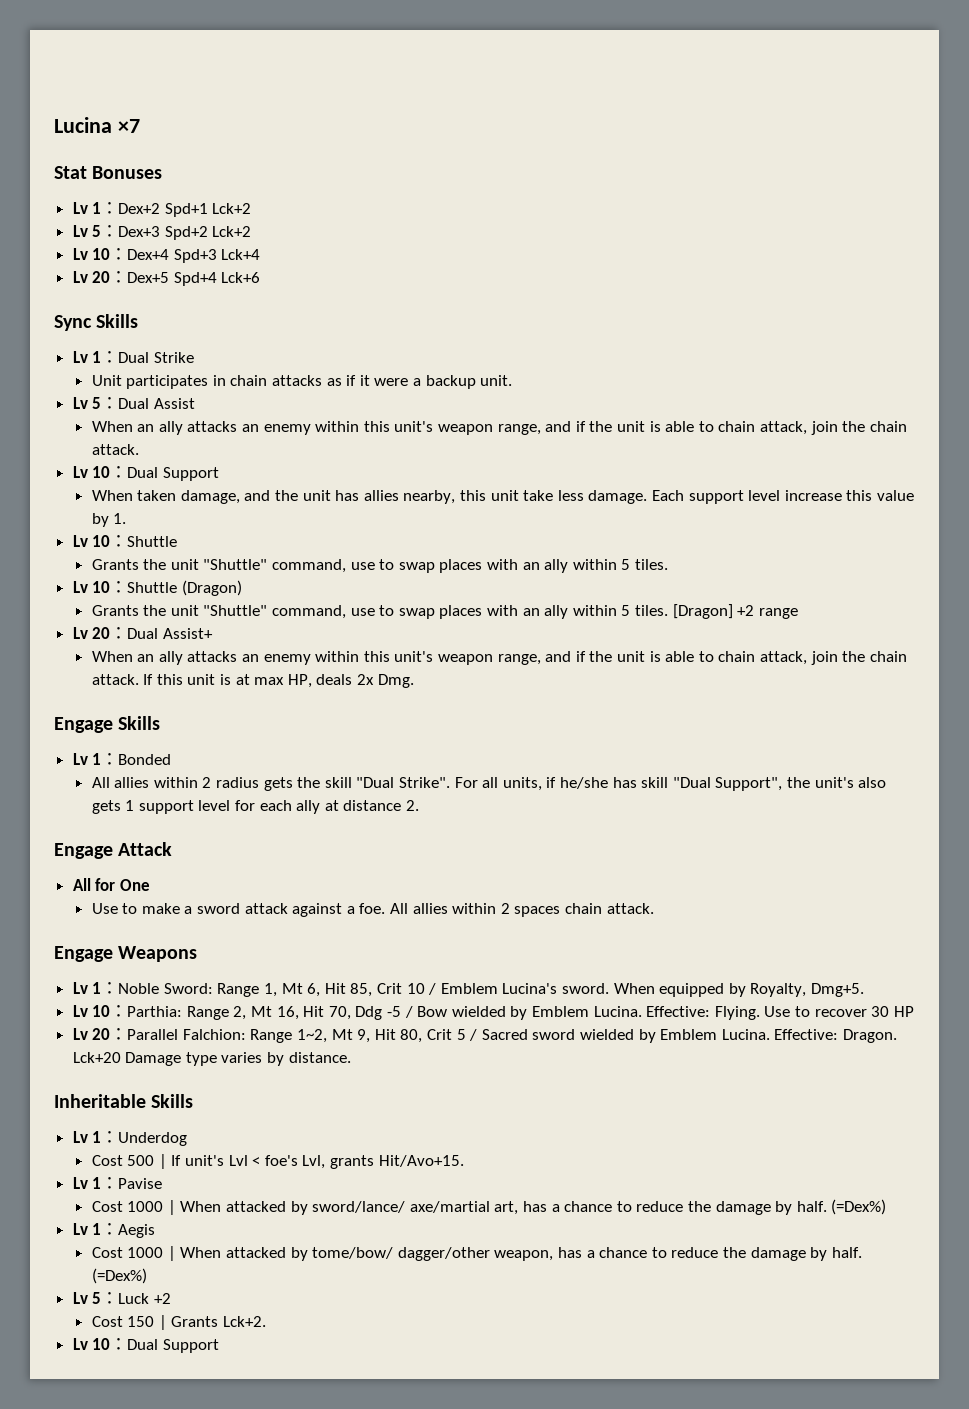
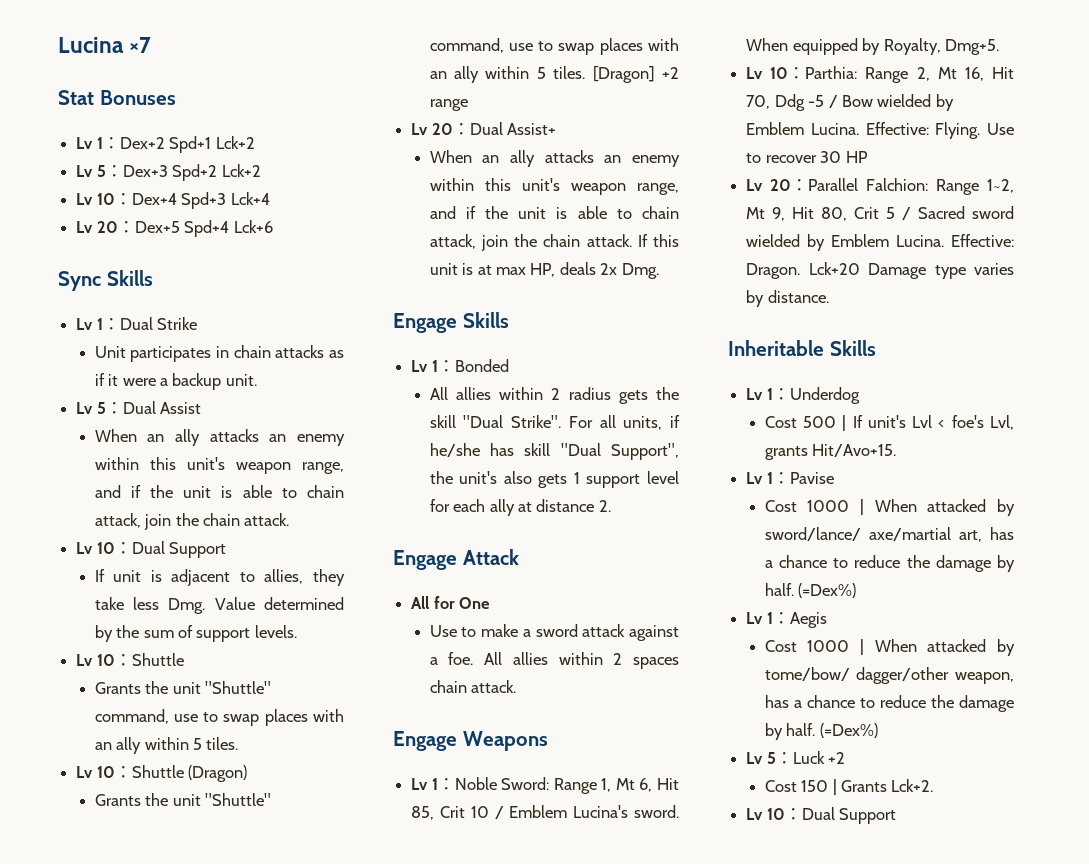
- When taken damage, and the unit has allies nearby, this unit take less damage. Each support level increase this value by 1.
+ If unit is adjacent to allies, they take less Dmg. Value determined by the sum of support levels.

